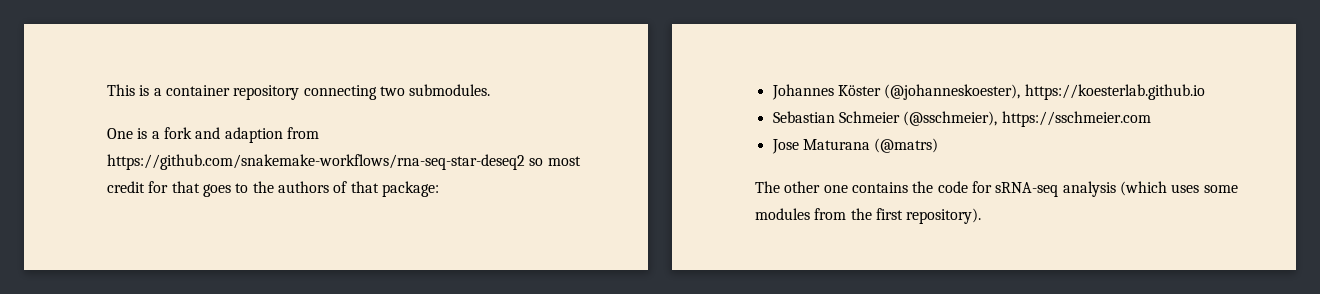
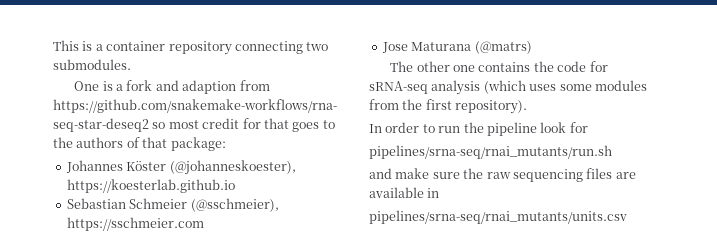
+ In order to run the pipeline look for
+ pipelines/srna-seq/rnai_mutants/run.sh
+ and make sure the raw sequencing files are available in
+ pipelines/srna-seq/rnai_mutants/units.csv

